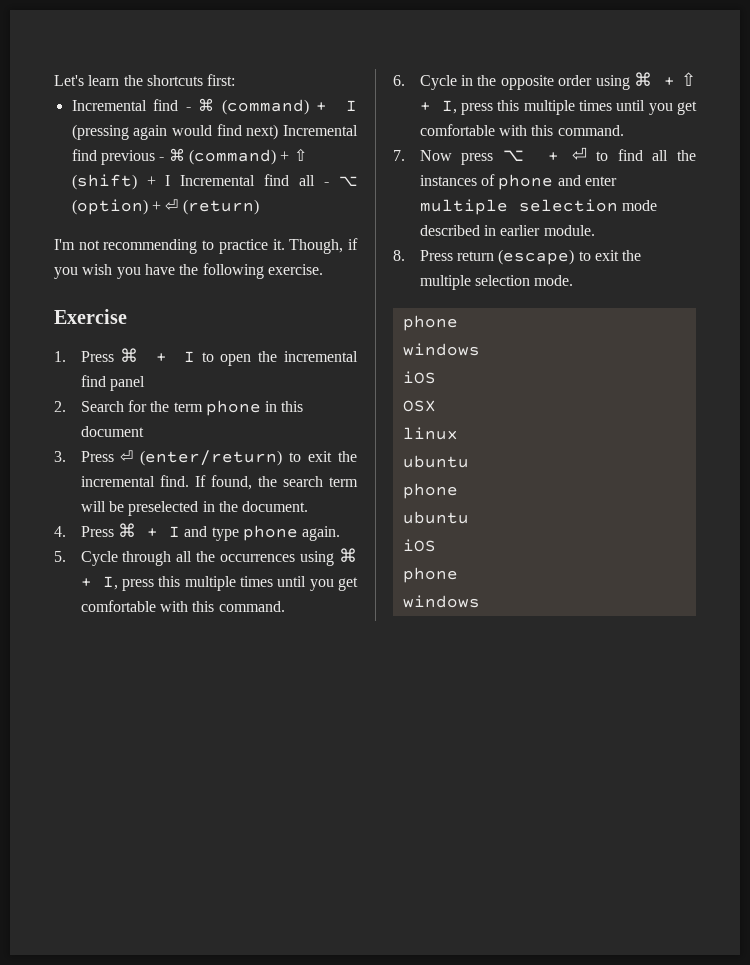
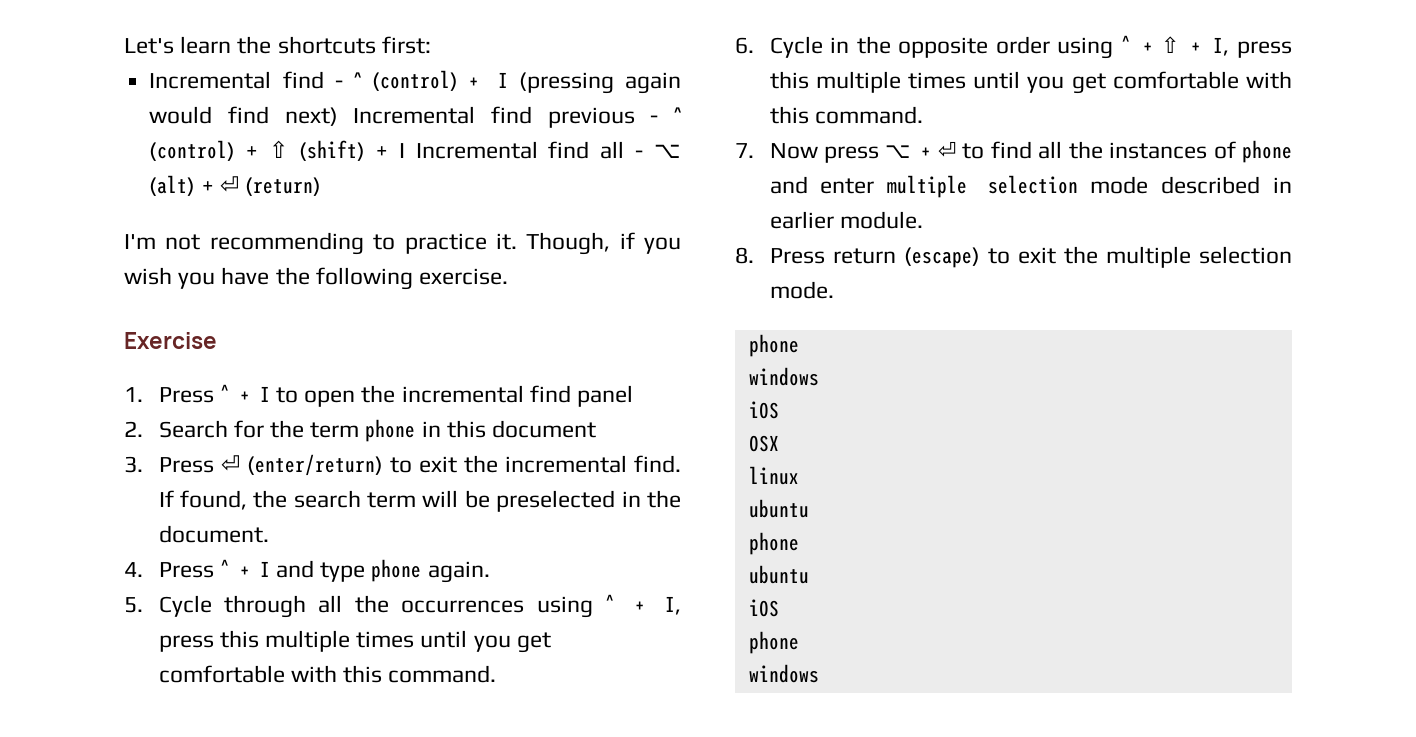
- Incremental find - ⌘ (command) + I (pressing again would find next) Incremental find previous - ⌘ (command) + ⇧ (shift) + I Incremental find all - ⌥ (option) + ⏎ (return)
+ Incremental find - ^ (control) + I (pressing again would find next) Incremental find previous - ^ (control) + ⇧ (shift) + I Incremental find all - ⌥ (alt) + ⏎ (return)
- 1. Press ⌘ + I to open the incremental find panel
+ 1. Press ^ + I to open the incremental find panel
- 4. Press ⌘ + I and type phone again.
+ 4. Press ^ + I and type phone again.
- 5. Cycle through all the occurrences using ⌘ + I, press this multiple times until you get comfortable with this command.
+ 5. Cycle through all the occurrences using ^ + I, press this multiple times until you get comfortable with this command.
- 6. Cycle in the opposite order using ⌘ + ⇧ + I, press this multiple times until you get comfortable with this command.
+ 6. Cycle in the opposite order using ^ + ⇧ + I, press this multiple times until you get comfortable with this command.

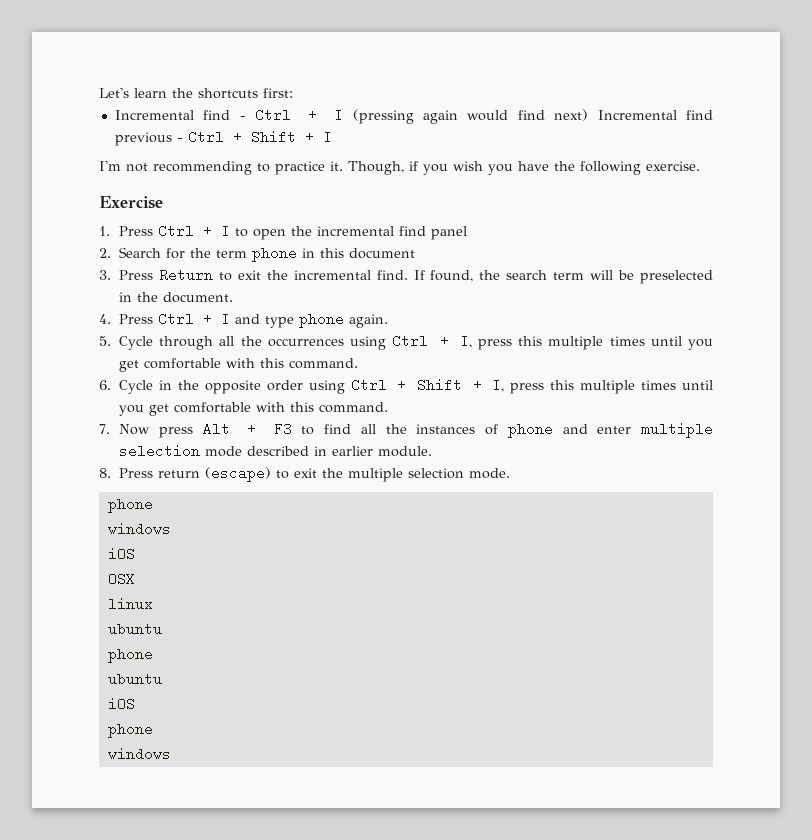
- Incremental find - ^ (control) + I (pressing again would find next) Incremental find previous - ^ (control) + ⇧ (shift) + I Incremental find all - ⌥ (alt) + ⏎ (return)
+ Incremental find - Ctrl + I (pressing again would find next) Incremental find previous - Ctrl + Shift + I
- 1. Press ^ + I to open the incremental find panel
+ 1. Press Ctrl + I to open the incremental find panel
- 3. Press ⏎ (enter/return) to exit the incremental find.
+ 3. Press Return to exit the incremental find.
- 4. Press ^ + I and type phone again.
+ 4. Press Ctrl + I and type phone again.
- 5. Cycle through all the occurrences using ^ + I, press this multiple times until you get comfortable with this command.
+ 5. Cycle through all the occurrences using Ctrl + I, press this multiple times until you get comfortable with this command.
- 6. Cycle in the opposite order using ^ + ⇧ + I, press this multiple times until you get comfortable with this command.
+ 6. Cycle in the opposite order using Ctrl + Shift + I, press this multiple times until you get comfortable with this command.
- 7. Now press ⌥ + ⏎ to find all the instances of phone and enter multiple selection mode described in earlier module.
+ 7. Now press Alt + F3 to find all the instances of phone and enter multiple selection mode described in earlier module.

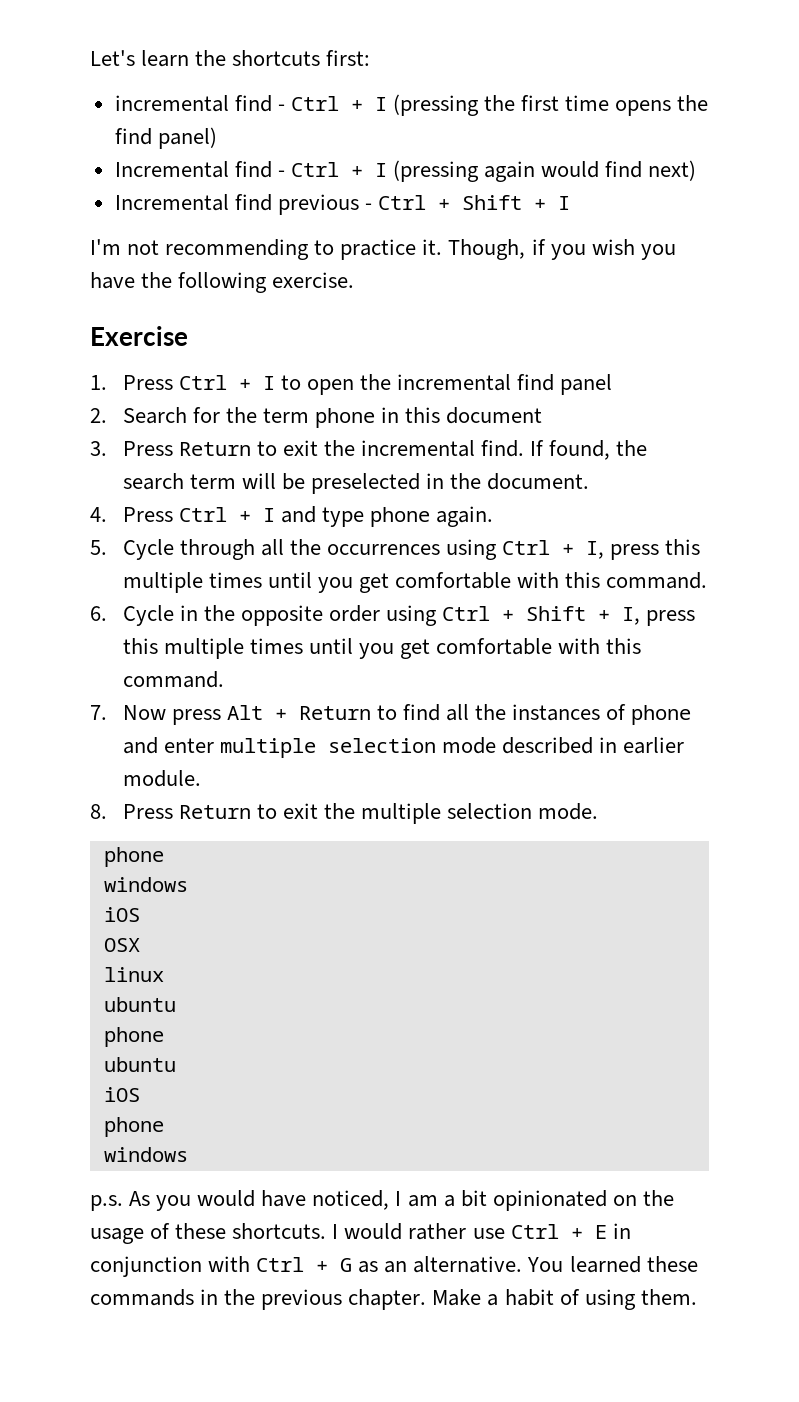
+ incremental find - Ctrl + I (pressing the first time opens the find panel)
- Incremental find - Ctrl + I (pressing again would find next) Incremental find previous - Ctrl + Shift + I
+ Incremental find - Ctrl + I (pressing again would find next)
+ Incremental find previous - Ctrl + Shift + I
- 7. Now press Alt + F3 to find all the instances of phone and enter multiple selection mode described in earlier module.
+ 7. Now press Alt + Return to find all the instances of phone and enter multiple selection mode described in earlier module.
- 8. Press return (escape) to exit the multiple selection mode.
+ 8. Press Return to exit the multiple selection mode.
+ p.s. As you would have noticed, I am a bit opinionated on the usage of these shortcuts. I would rather use Ctrl + E in conjunction with Ctrl + G as an alternative. You learned these commands in the previous chapter. Make a habit of using them.

